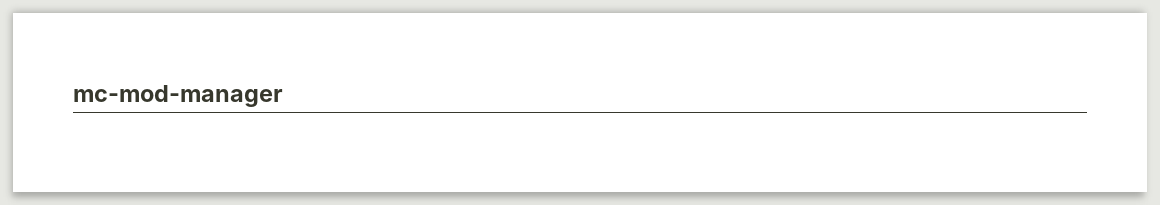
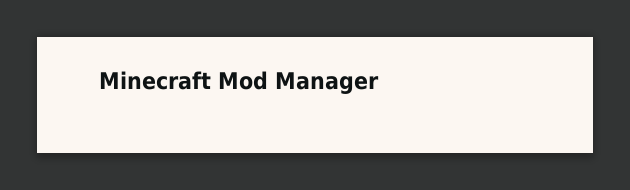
- mc-mod-manager
+ Minecraft Mod Manager

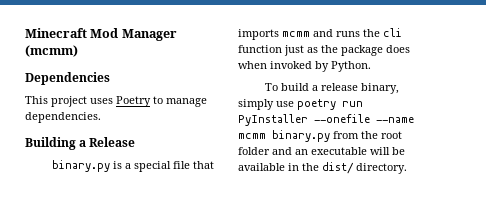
- Minecraft Mod Manager
+ Minecraft Mod Manager (mcmm)
+ Dependencies
+ This project uses Poetry to manage dependencies.
+ Building a Release
+ binary.py is a special file that imports mcmm and runs the cli function just as the package does when invoked by Python.
+ To build a release binary, simply use poetry run PyInstaller --onefile --name mcmm binary.py from the root folder and an executable will be available in the dist/ directory.

